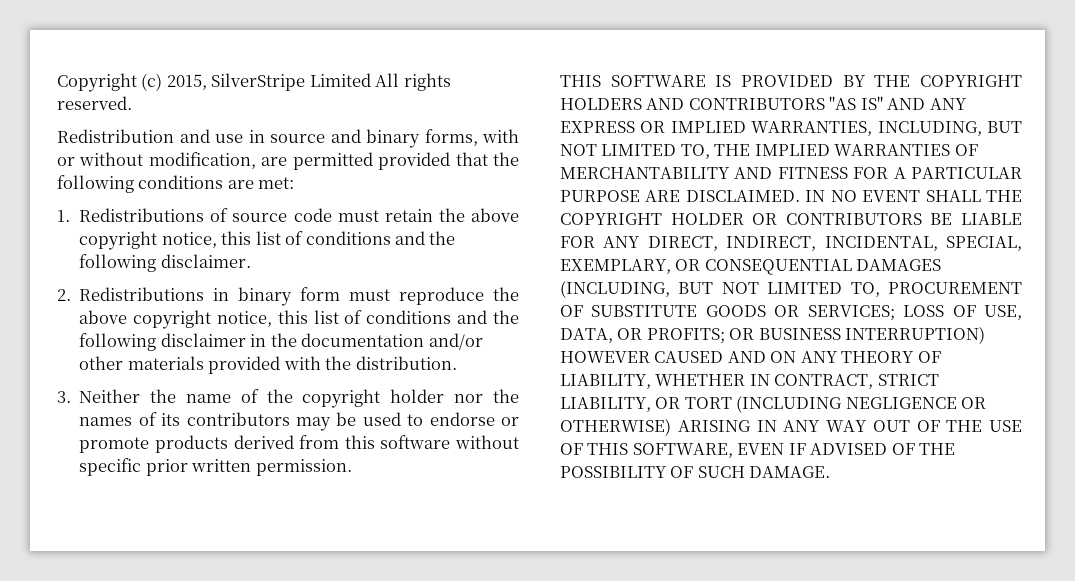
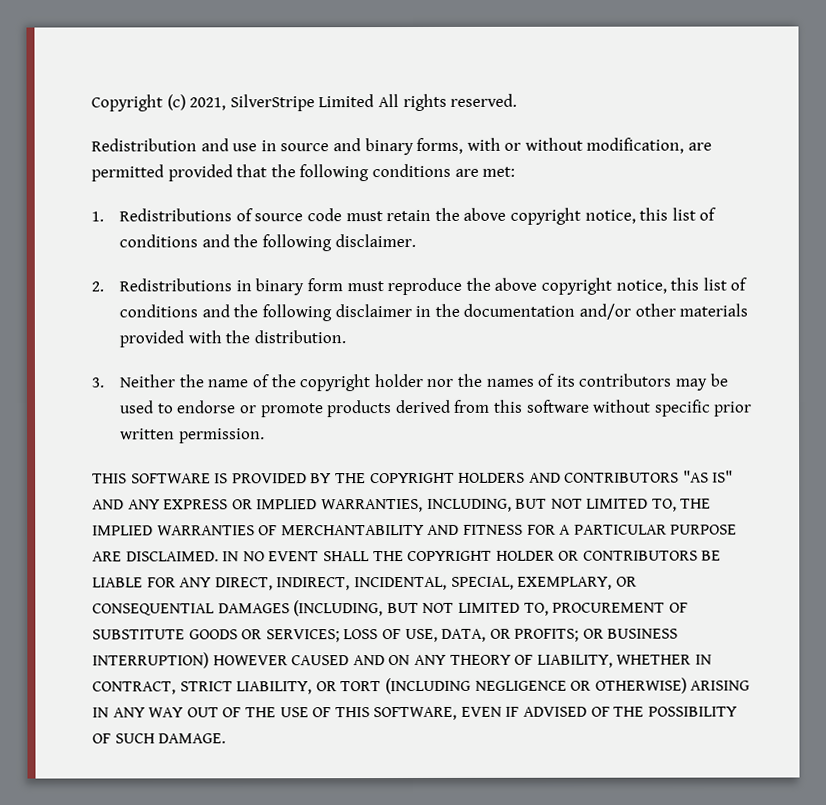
- Copyright (c) 2015, SilverStripe Limited All rights reserved.
+ Copyright (c) 2021, SilverStripe Limited All rights reserved.

